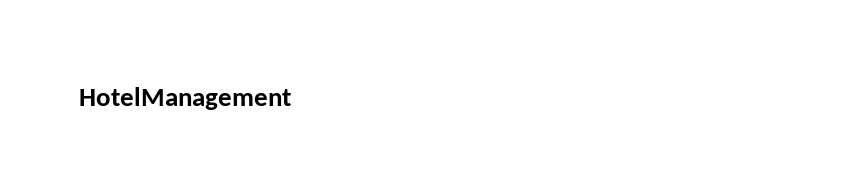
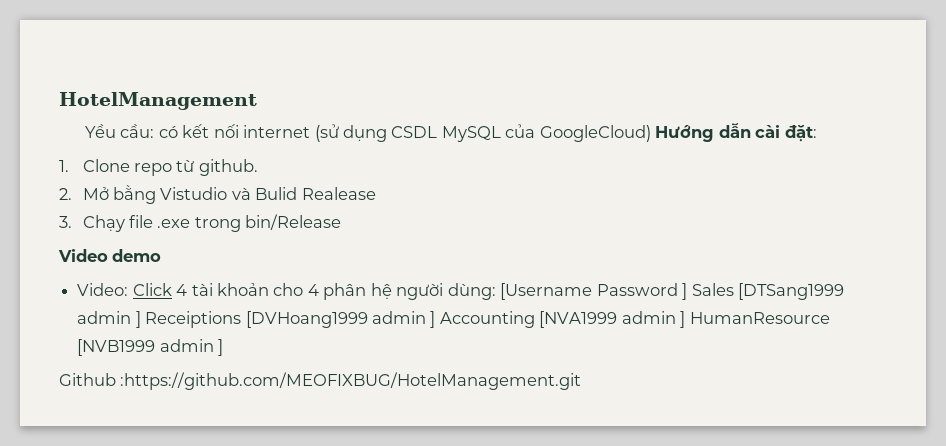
+ Yều cầu: có kết nối internet (sử dụng CSDL MySQL của GoogleCloud) Hướng dẫn cài đặt:
+ 1. Clone repo từ github.
+ 2. Mở bằng Vistudio và Bulid Realease
+ 3. Chạy file .exe trong bin/Release
+ Video demo
+ Video: Click 4 tài khoản cho 4 phân hệ người dùng: [Username Password ] Sales [DTSang1999 admin ] Receiptions [DVHoang1999 admin ] Accounting [NVA1999 admin ] HumanResource [NVB1999 admin ]
+ Github :https://github.com/MEOFIXBUG/HotelManagement.git

